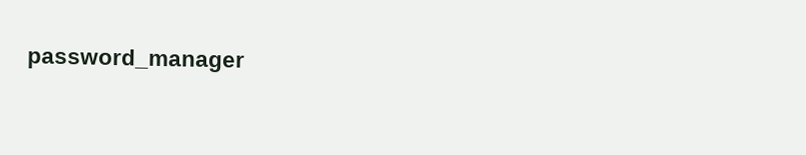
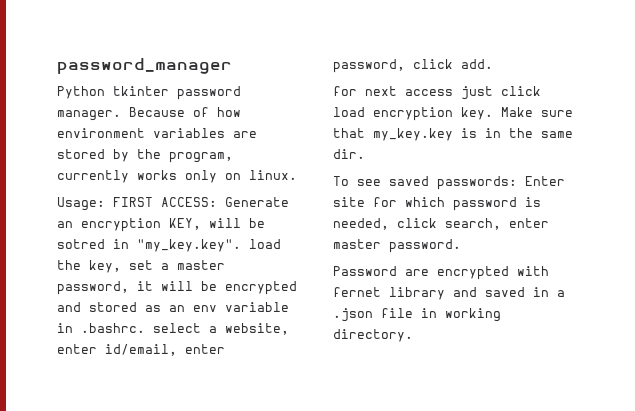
+ Python tkinter password manager. Because of how environment variables are stored by the program, currently works only on linux.
+ Usage: FIRST ACCESS: Generate an encryption KEY, will be sotred in "my_key.key". load the key, set a master password, it will be encrypted and stored as an env variable in .bashrc. select a website, enter id/email, enter password, click add.
+ for next access just click load encryption key. Make sure that my_key.key is in the same dir.
+ To see saved passwords: Enter site for which password is needed, click search, enter master password.
+ Password are encrypted with fernet library and saved in a .json file in working directory.

